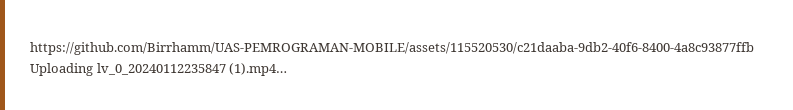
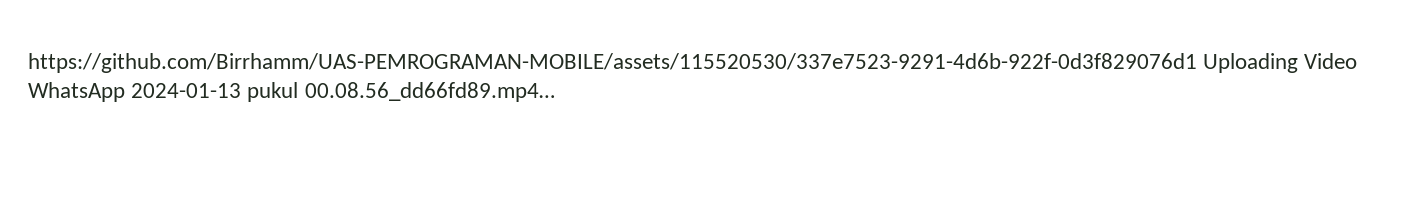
- https://github.com/Birrhamm/UAS-PEMROGRAMAN-MOBILE/assets/115520530/c21daaba-9db2-40f6-8400-4a8c93877ffb Uploading lv_0_20240112235847 (1).mp4…
+ https://github.com/Birrhamm/UAS-PEMROGRAMAN-MOBILE/assets/115520530/337e7523-9291-4d6b-922f-0d3f829076d1 Uploading Video WhatsApp 2024-01-13 pukul 00.08.56_dd66fd89.mp4…

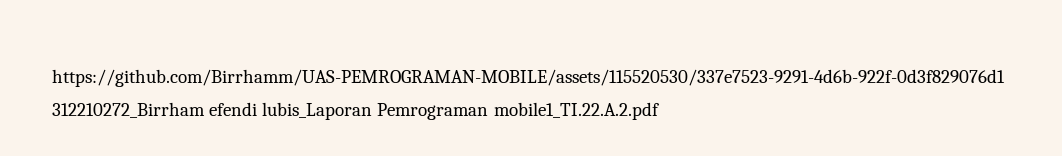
- https://github.com/Birrhamm/UAS-PEMROGRAMAN-MOBILE/assets/115520530/337e7523-9291-4d6b-922f-0d3f829076d1 Uploading Video WhatsApp 2024-01-13 pukul 00.08.56_dd66fd89.mp4…
+ https://github.com/Birrhamm/UAS-PEMROGRAMAN-MOBILE/assets/115520530/337e7523-9291-4d6b-922f-0d3f829076d1
+ 312210272_Birrham efendi lubis_Laporan Pemrograman mobile1_TI.22.A.2.pdf

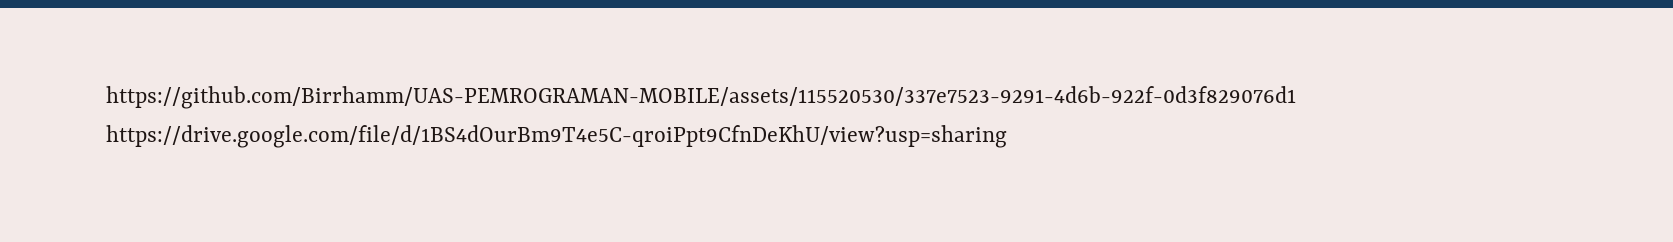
- 312210272_Birrham efendi lubis_Laporan Pemrograman mobile1_TI.22.A.2.pdf
+ https://drive.google.com/file/d/1BS4dOurBm9T4e5C-qroiPpt9CfnDeKhU/view?usp=sharing

